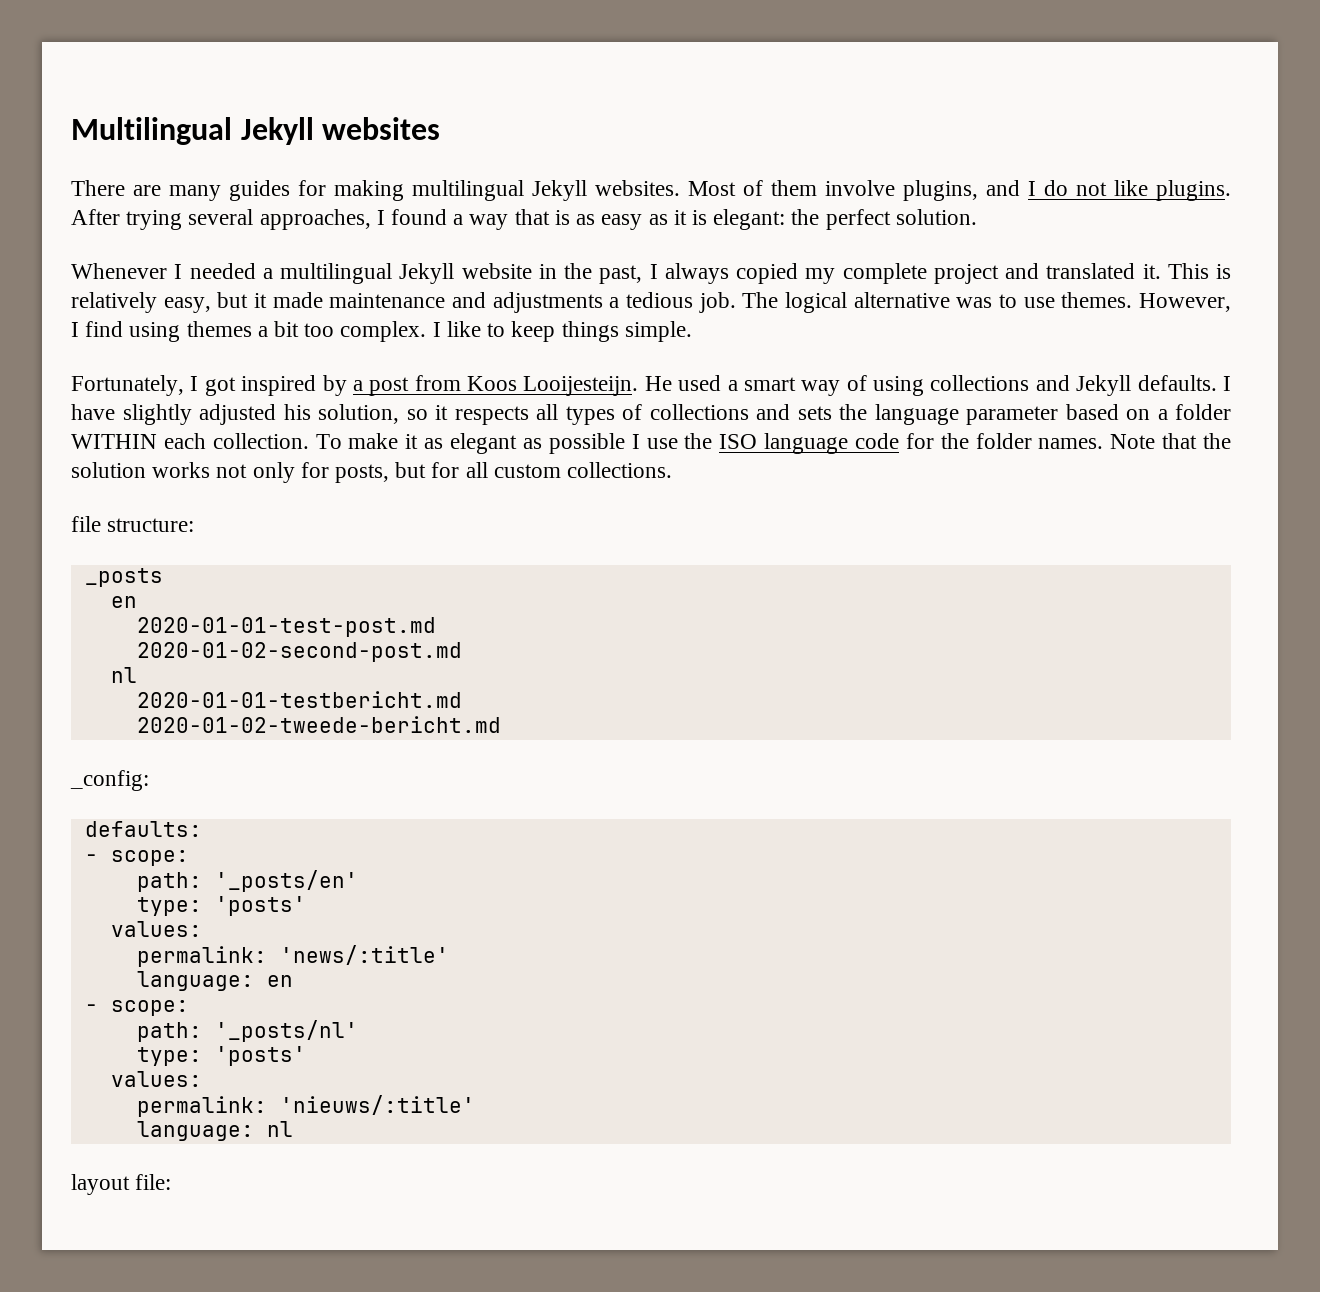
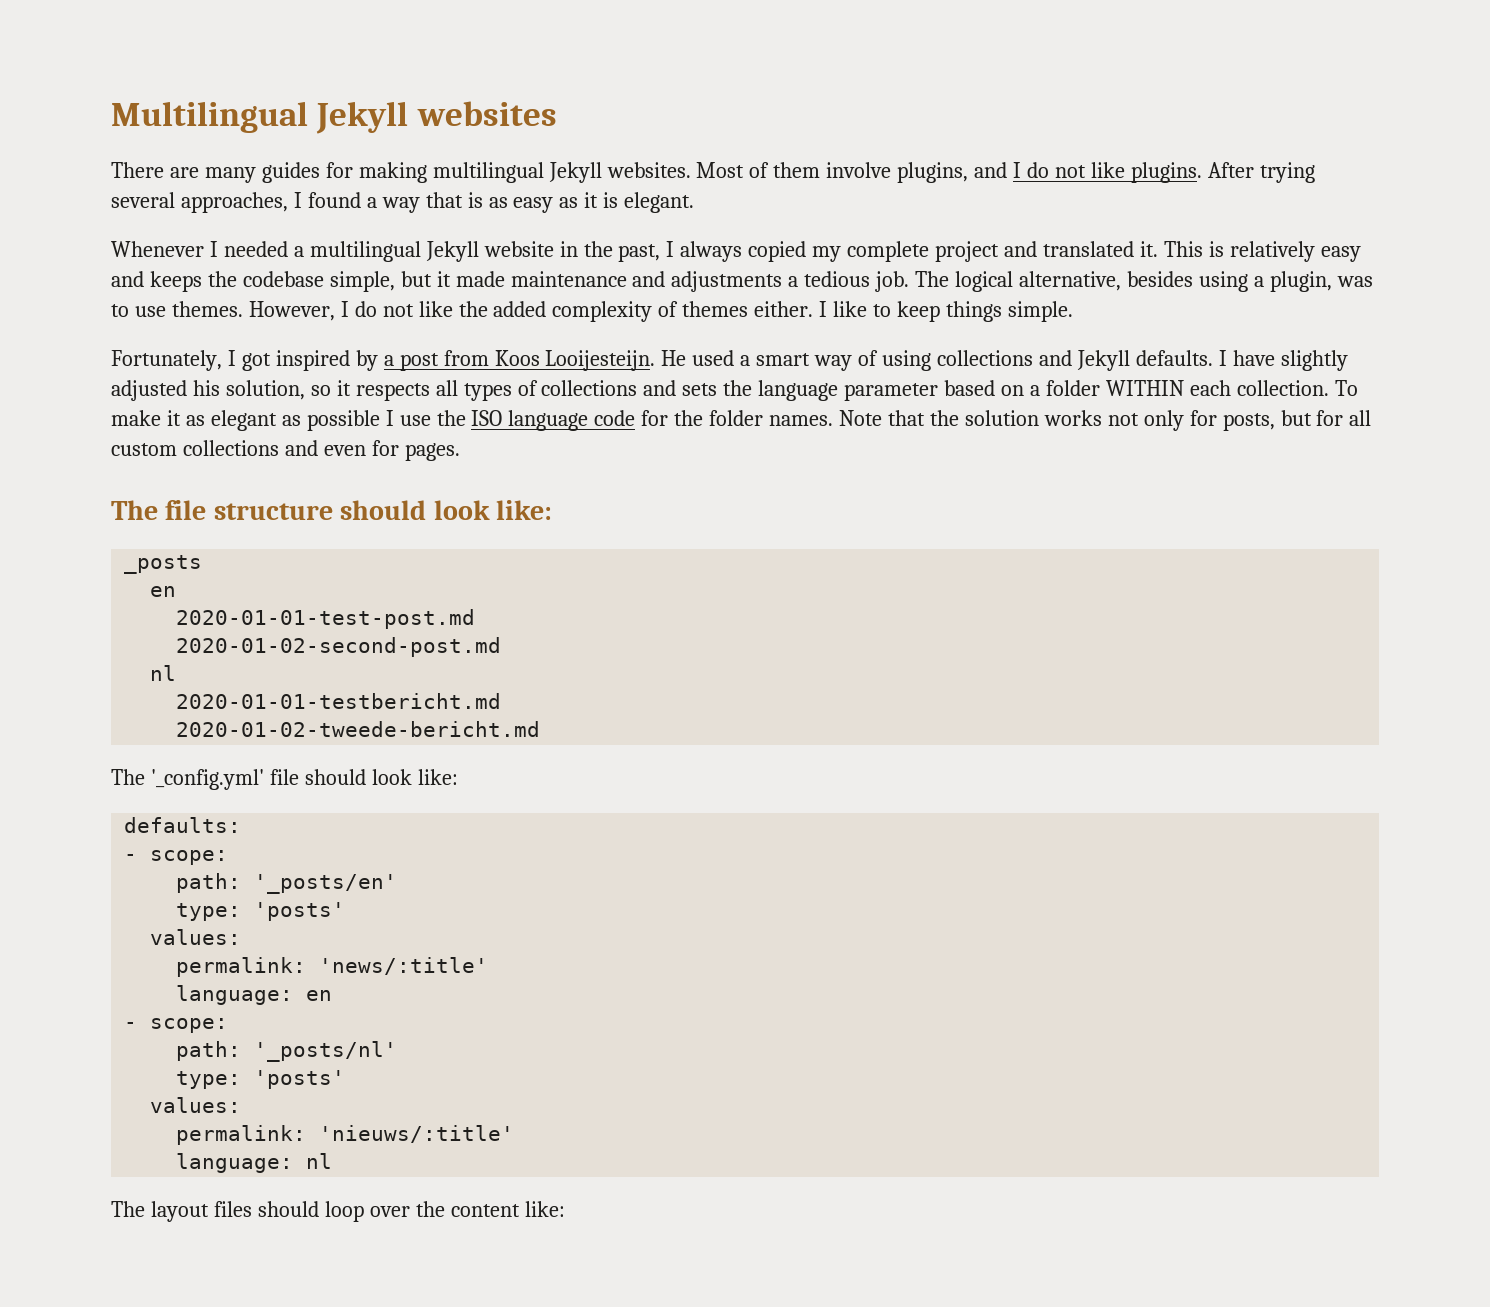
- After trying several approaches, I found a way that is as easy as it is elegant: the perfect solution.
+ After trying several approaches, I found a way that is as easy as it is elegant.
- This is relatively easy, but it made maintenance and adjustments a tedious job.
+ This is relatively easy and keeps the codebase simple, but it made maintenance and adjustments a tedious job.
- The logical alternative was to use themes.
+ The logical alternative, besides using a plugin, was to use themes.
- However, I find using themes a bit too complex.
+ However, I do not like the added complexity of themes either.
- Note that the solution works not only for posts, but for all custom collections.
- file structure:
+ Note that the solution works not only for posts, but for all custom collections and even for pages.
+ The file structure should look like:
- _config:
+ The '_config.yml' file should look like:
- layout file:
+ The layout files should loop over the content like:

